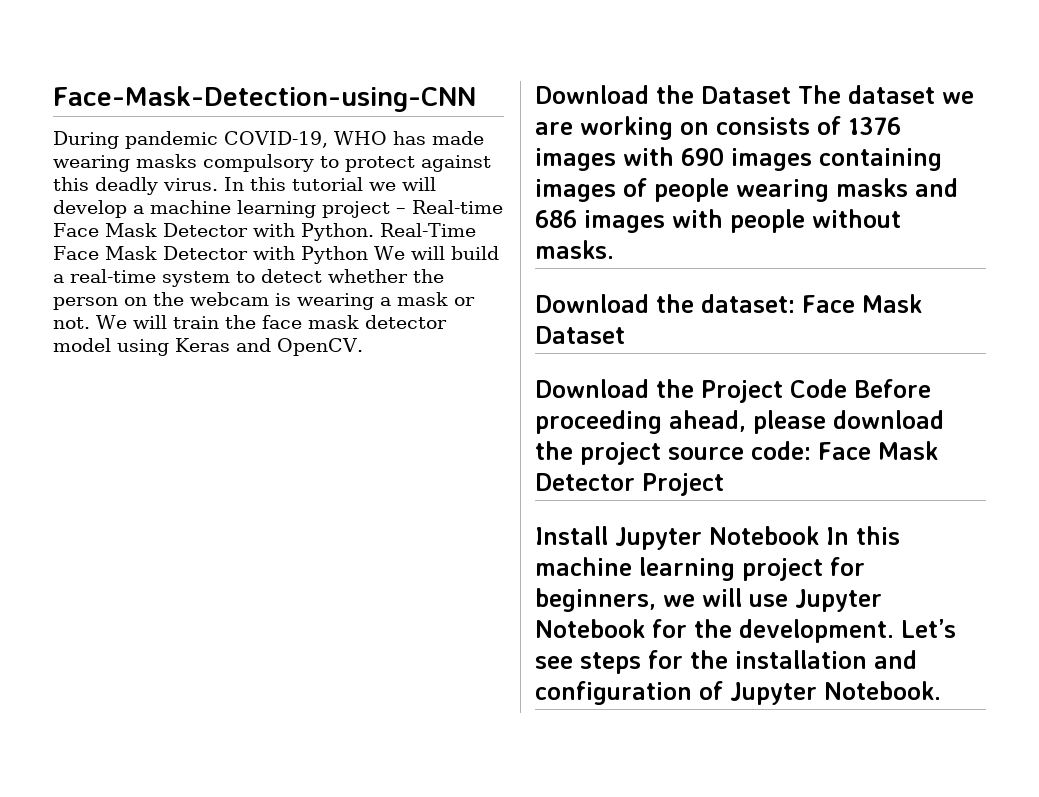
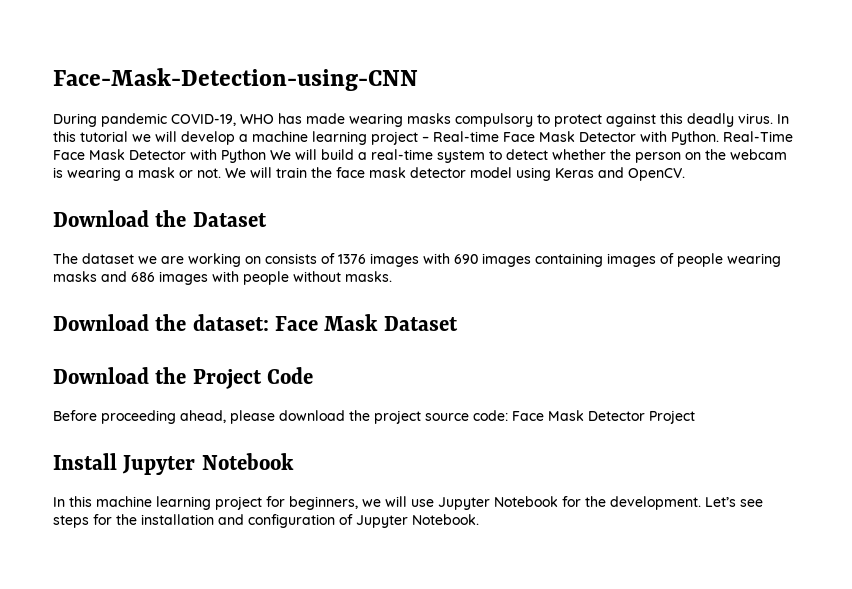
- Download the Dataset The dataset we are working on consists of 1376 images with 690 images containing images of people wearing masks and 686 images with people without masks.
+ Download the Dataset
+ The dataset we are working on consists of 1376 images with 690 images containing images of people wearing masks and 686 images with people without masks.
- Download the Project Code Before proceeding ahead, please download the project source code: Face Mask Detector Project
+ Download the Project Code
+ Before proceeding ahead, please download the project source code: Face Mask Detector Project
- Install Jupyter Notebook In this machine learning project for beginners, we will use Jupyter Notebook for the development.
+ Install Jupyter Notebook
+ In this machine learning project for beginners, we will use Jupyter Notebook for the development.

